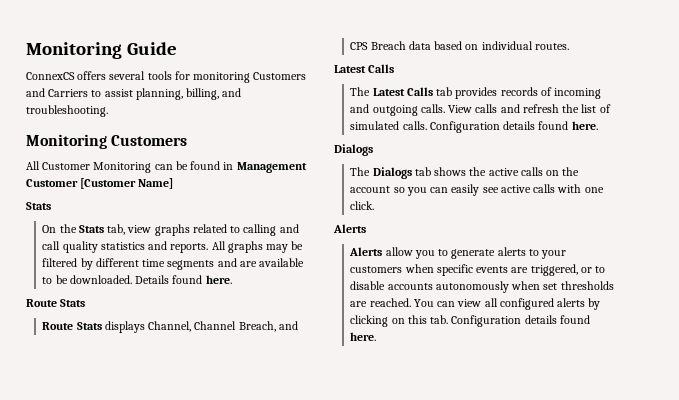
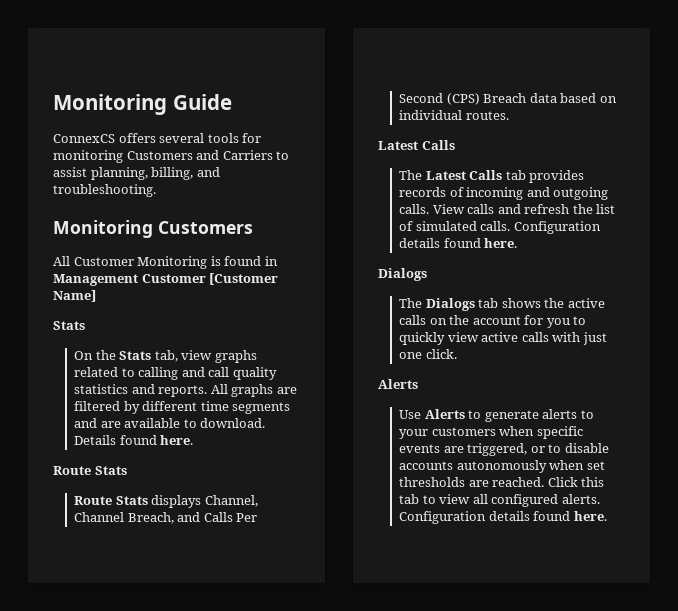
- All Customer Monitoring can be found in Management Customer [Customer Name]
+ All Customer Monitoring is found in Management Customer [Customer Name]
- All graphs may be filtered by different time segments and are available to be downloaded.
+ All graphs are filtered by different time segments and are available to download.
- Route Stats displays Channel, Channel Breach, and CPS Breach data based on individual routes.
+ Route Stats displays Channel, Channel Breach, and Calls Per Second (CPS) Breach data based on individual routes.
- The Dialogs tab shows the active calls on the account so you can easily see active calls with one click.
+ The Dialogs tab shows the active calls on the account for you to quickly view active calls with just one click.
- Alerts allow you to generate alerts to your customers when specific events are triggered, or to disable accounts autonomously when set thresholds are reached.
+ Use Alerts to generate alerts to your customers when specific events are triggered, or to disable accounts autonomously when set thresholds are reached.
- You can view all configured alerts by clicking on this tab. Configuration details found here.
+ Click this tab to view all configured alerts. Configuration details found here.

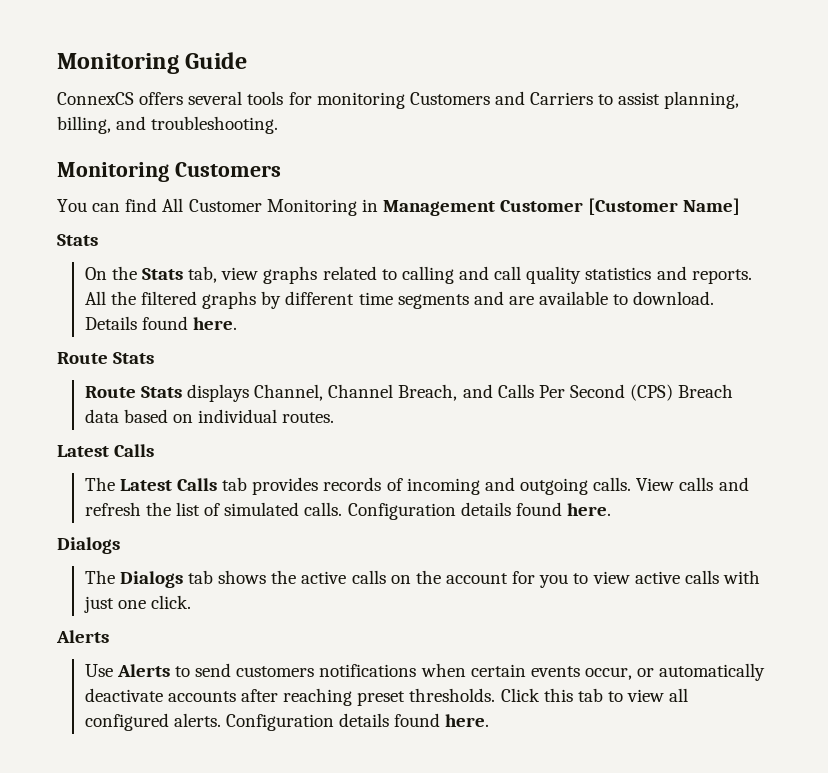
- All Customer Monitoring is found in Management Customer [Customer Name]
+ You can find All Customer Monitoring in Management Customer [Customer Name]
- All graphs are filtered by different time segments and are available to download.
+ All the filtered graphs by different time segments and are available to download.
- The Dialogs tab shows the active calls on the account for you to quickly view active calls with just one click.
+ The Dialogs tab shows the active calls on the account for you to view active calls with just one click.
- Use Alerts to generate alerts to your customers when specific events are triggered, or to disable accounts autonomously when set thresholds are reached.
+ Use Alerts to send customers notifications when certain events occur, or automatically deactivate accounts after reaching preset thresholds.

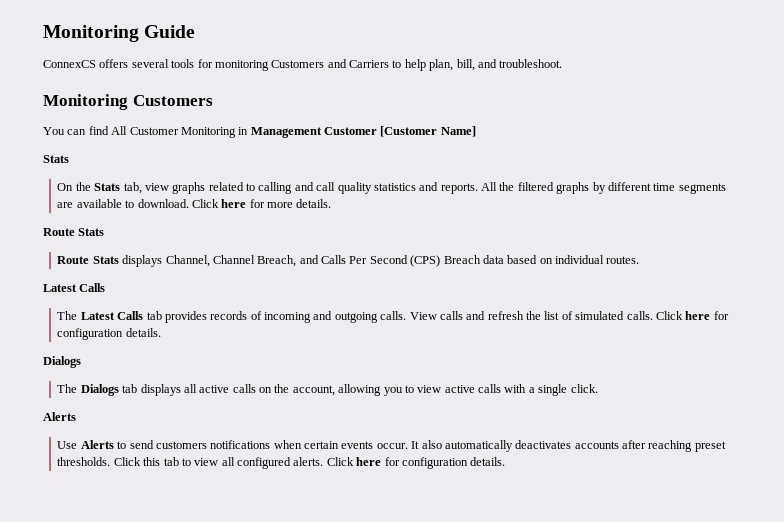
- ConnexCS offers several tools for monitoring Customers and Carriers to assist planning, billing, and troubleshooting.
+ ConnexCS offers several tools for monitoring Customers and Carriers to help plan, bill, and troubleshoot.
- All the filtered graphs by different time segments and are available to download.
+ All the filtered graphs by different time segments are available to download.
- Details found here.
+ Click here for more details.
- View calls and refresh the list of simulated calls. Configuration details found here.
+ View calls and refresh the list of simulated calls. Click here for configuration details.
- The Dialogs tab shows the active calls on the account for you to view active calls with just one click.
+ The Dialogs tab displays all active calls on the account, allowing you to view active calls with a single click.
- Use Alerts to send customers notifications when certain events occur, or automatically deactivate accounts after reaching preset thresholds.
+ Use Alerts to send customers notifications when certain events occur. It also automatically deactivates accounts after reaching preset thresholds.
- Click this tab to view all configured alerts. Configuration details found here.
+ Click this tab to view all configured alerts. Click here for configuration details.

